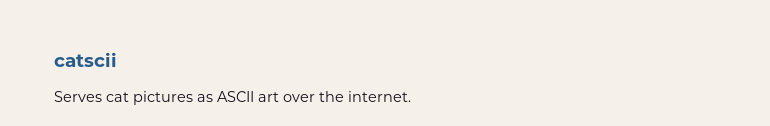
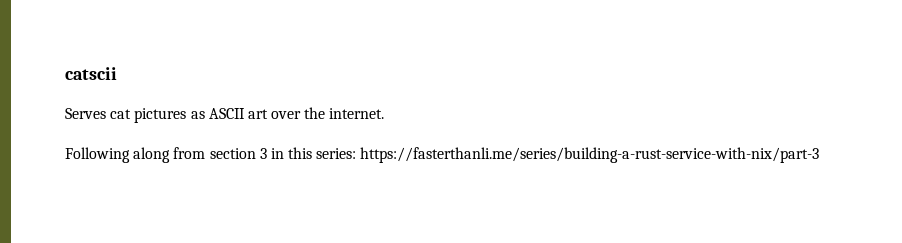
+ Following along from section 3 in this series: https://fasterthanli.me/series/building-a-rust-service-with-nix/part-3

